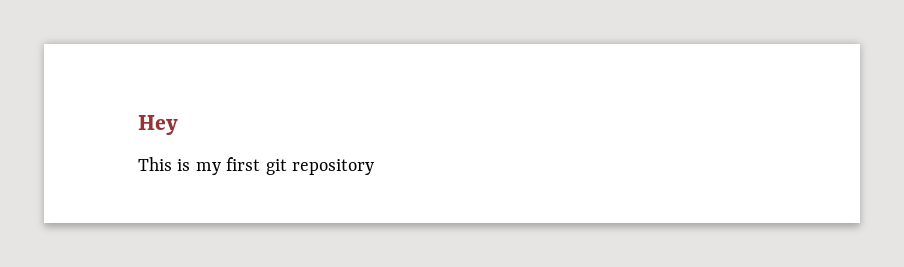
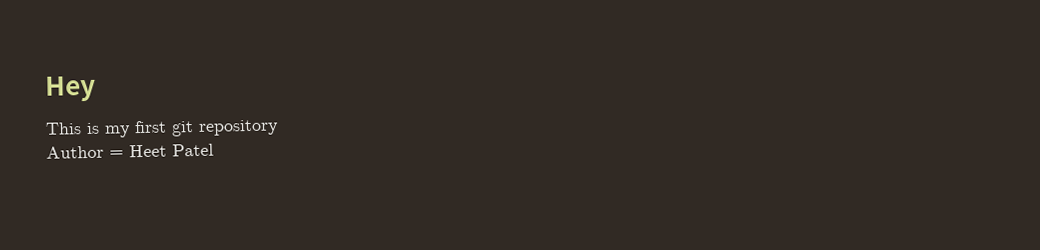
+ Author = Heet Patel

